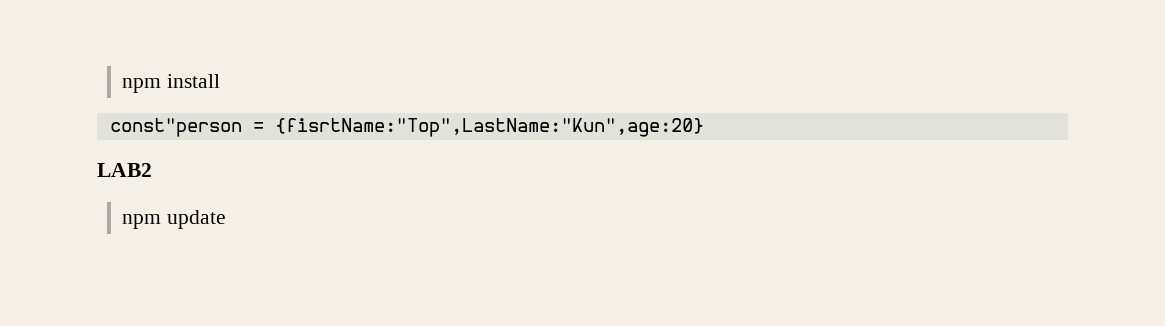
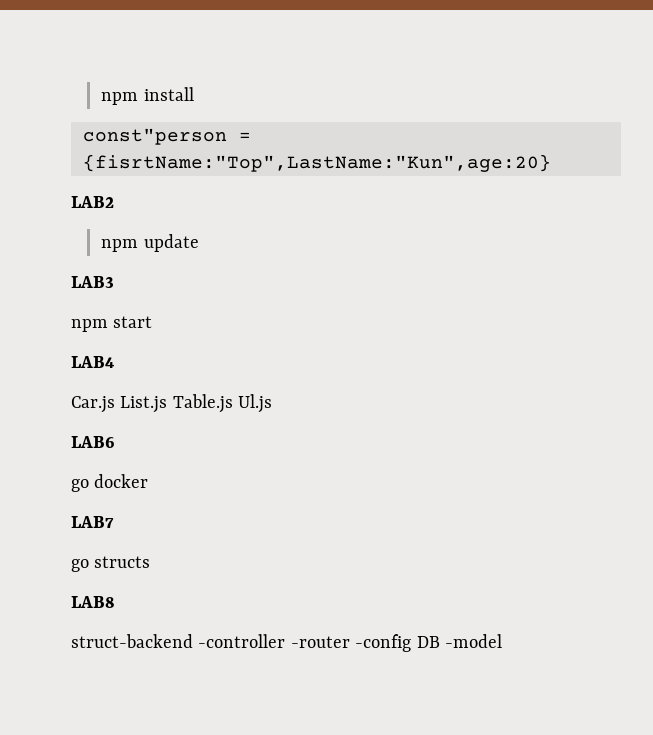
+ LAB3
+ npm start
+ LAB4
+ Car.js List.js Table.js Ul.js
+ LAB6
+ go docker
+ LAB7
+ go structs
+ LAB8
+ struct-backend -controller -router -config DB -model

